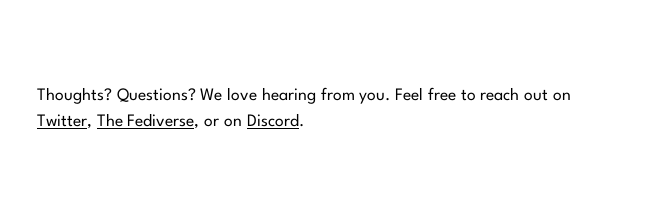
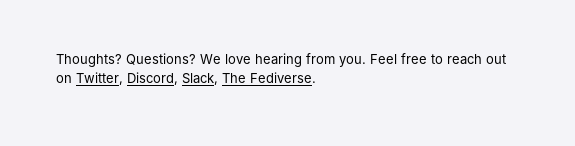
- Feel free to reach out on Twitter, The Fediverse, or on Discord.
+ Feel free to reach out on Twitter, Discord, Slack, The Fediverse.

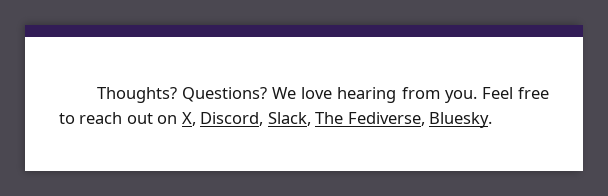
- Feel free to reach out on Twitter, Discord, Slack, The Fediverse.
+ Feel free to reach out on X, Discord, Slack, The Fediverse, Bluesky.

